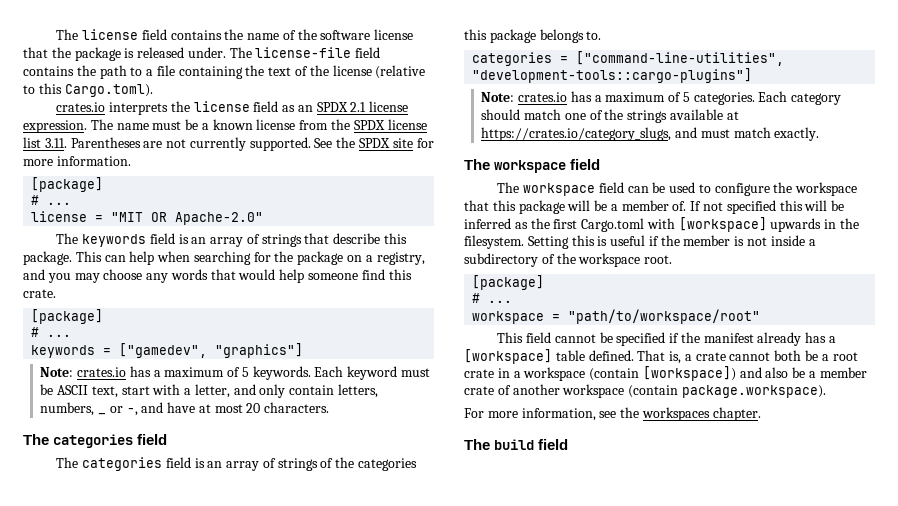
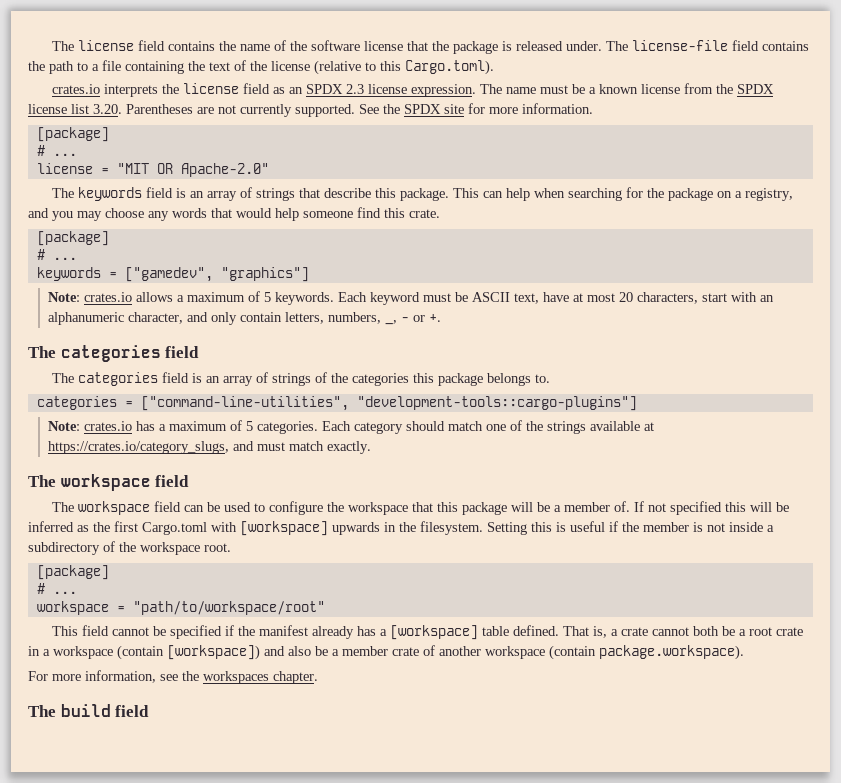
- crates.io interprets the license field as an SPDX 2.1 license expression.
+ crates.io interprets the license field as an SPDX 2.3 license expression.
- The name must be a known license from the SPDX license list 3.11. Parentheses are not currently supported.
+ The name must be a known license from the SPDX license list 3.20. Parentheses are not currently supported.
- Note: crates.io has a maximum of 5 keywords.
+ Note: crates.io allows a maximum of 5 keywords.
- Each keyword must be ASCII text, start with a letter, and only contain letters, numbers, _ or -, and have at most 20 characters.
+ Each keyword must be ASCII text, have at most 20 characters, start with an alphanumeric character, and only contain letters, numbers, _, - or +.

